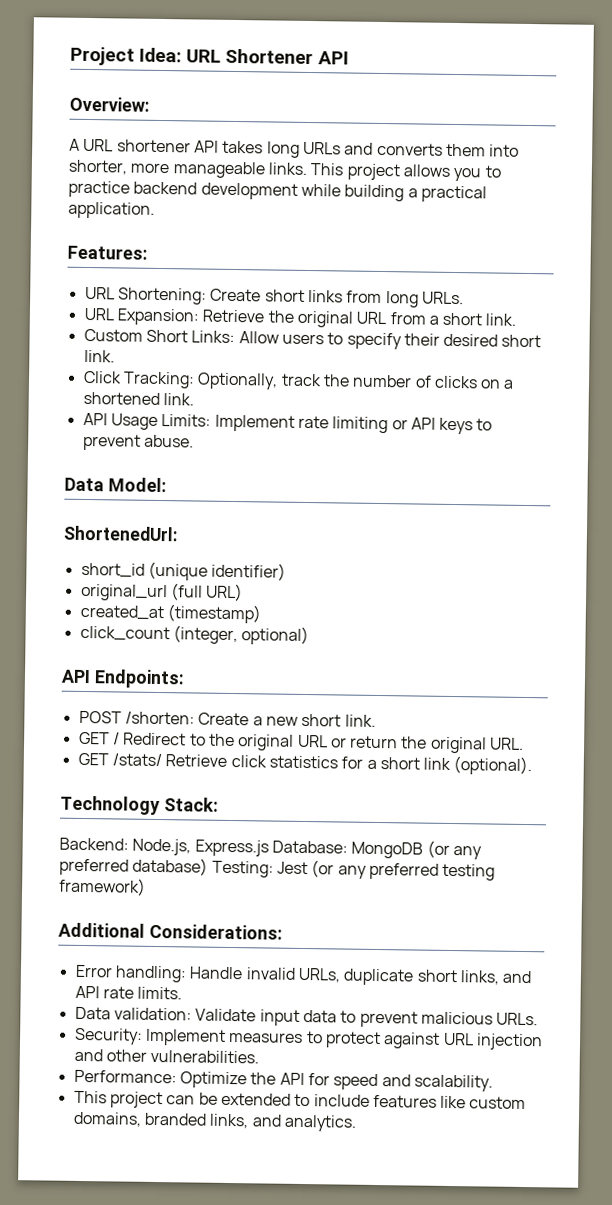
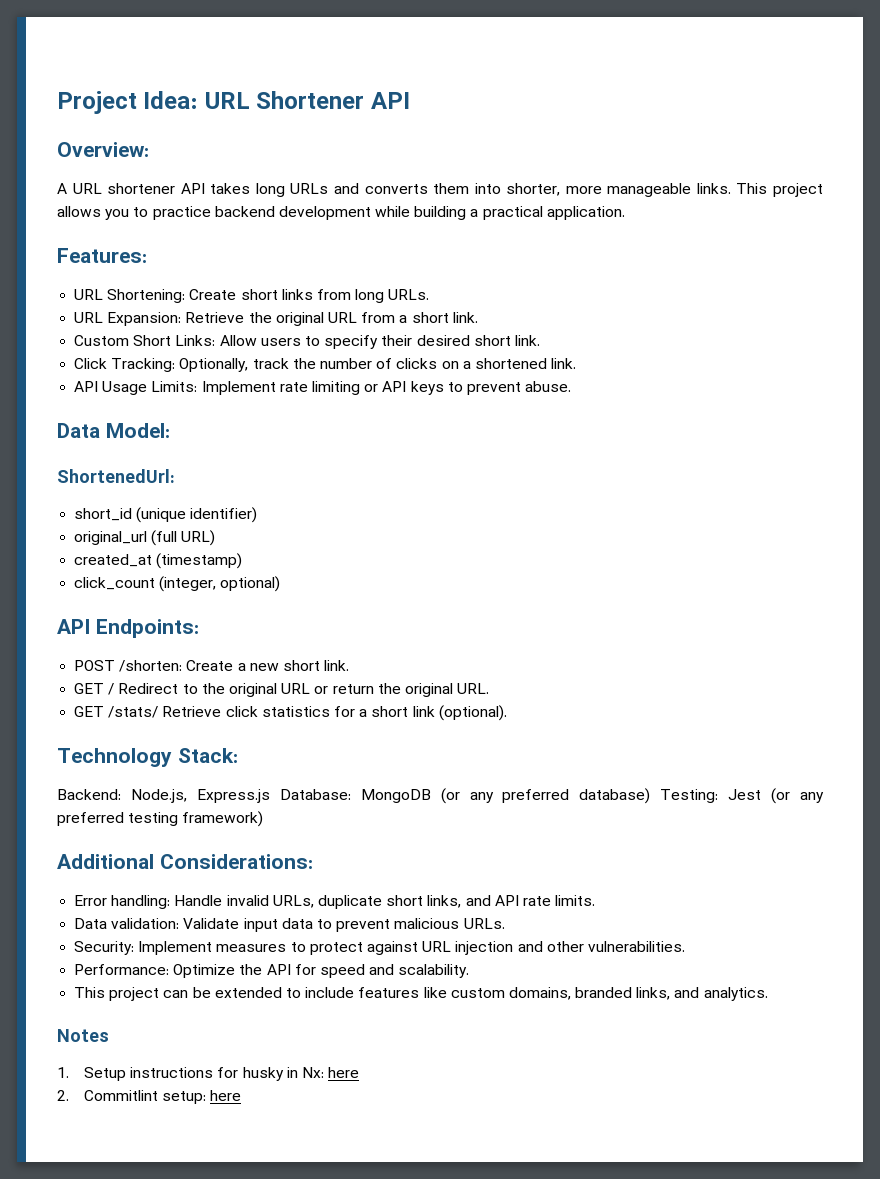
+ Notes
+ 1. Setup instructions for husky in Nx: here
+ 2. Commitlint setup: here

